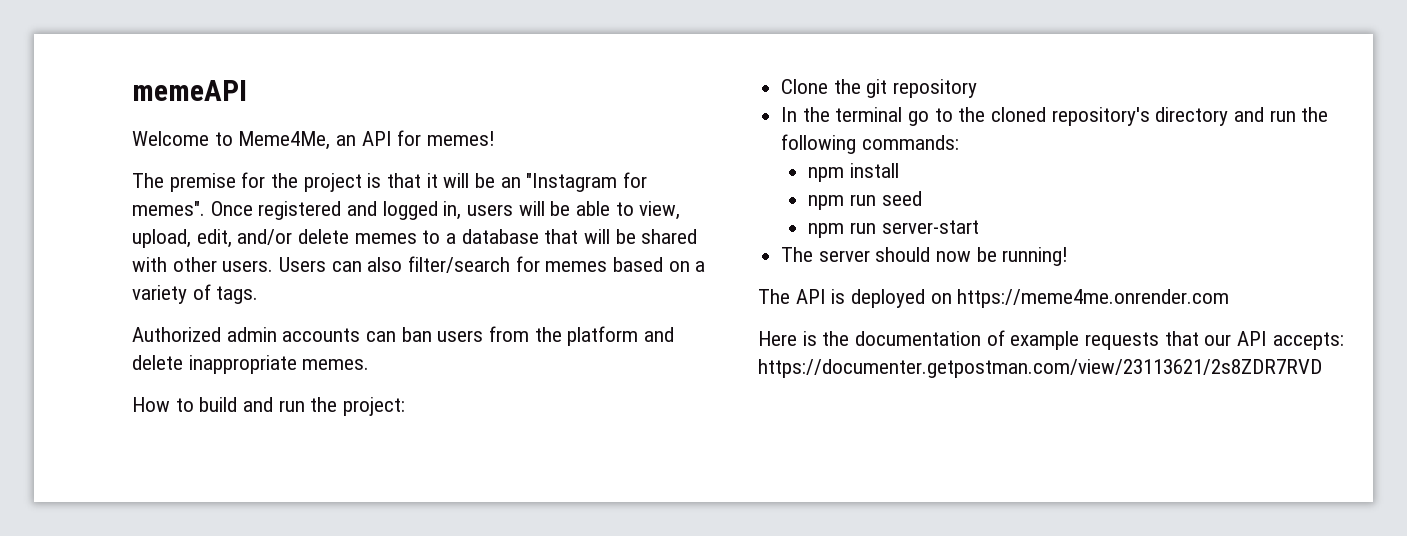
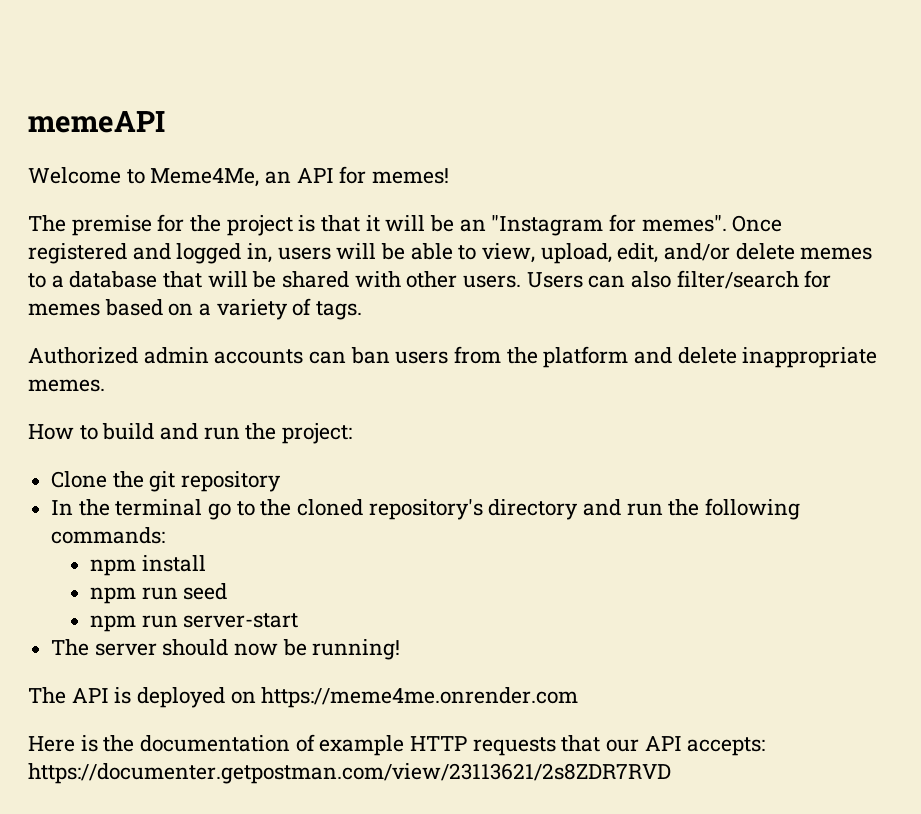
- Here is the documentation of example requests that our API accepts: https://documenter.getpostman.com/view/23113621/2s8ZDR7RVD
+ Here is the documentation of example HTTP requests that our API accepts: https://documenter.getpostman.com/view/23113621/2s8ZDR7RVD

